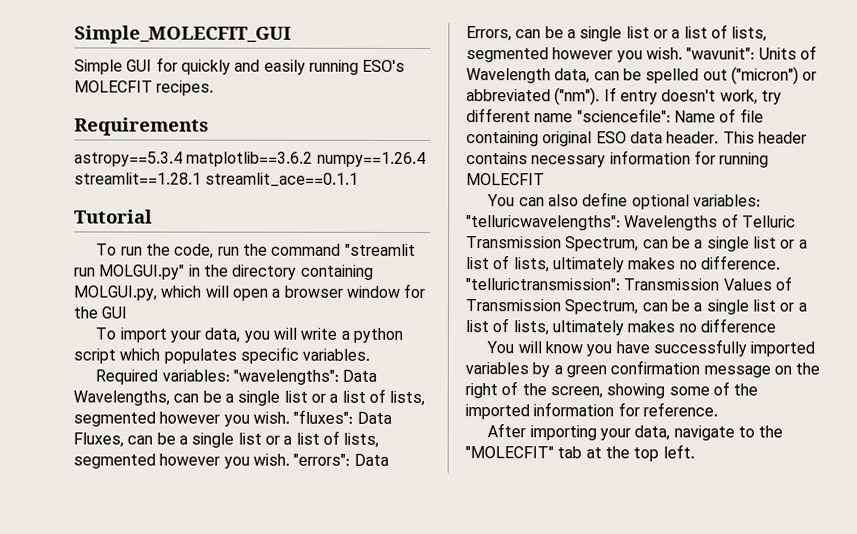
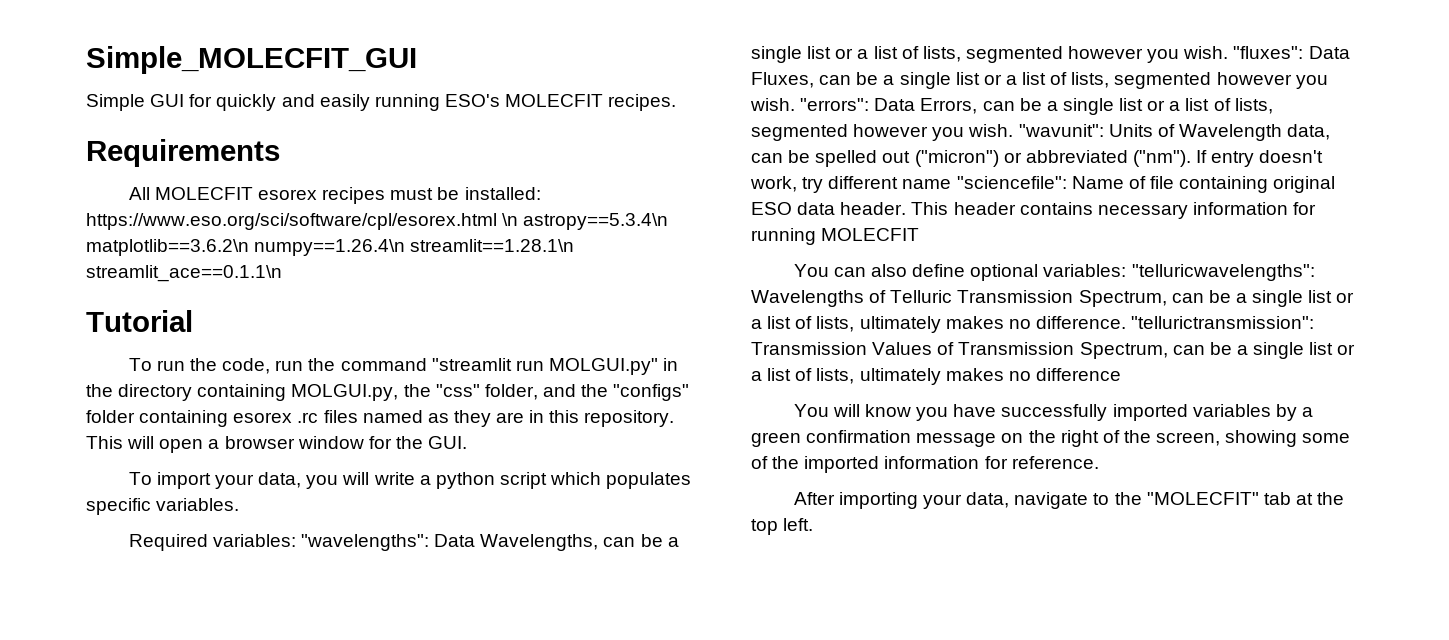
- astropy==5.3.4 matplotlib==3.6.2 numpy==1.26.4 streamlit==1.28.1 streamlit_ace==0.1.1
+ All MOLECFIT esorex recipes must be installed: https://www.eso.org/sci/software/cpl/esorex.html \n astropy==5.3.4\n matplotlib==3.6.2\n numpy==1.26.4\n streamlit==1.28.1\n streamlit_ace==0.1.1\n
- To run the code, run the command "streamlit run MOLGUI.py" in the directory containing MOLGUI.py, which will open a browser window for the GUI
+ To run the code, run the command "streamlit run MOLGUI.py" in the directory containing MOLGUI.py, the "css" folder, and the "configs" folder containing esorex .rc files named as they are in this repository. This will open a browser window for the GUI.

